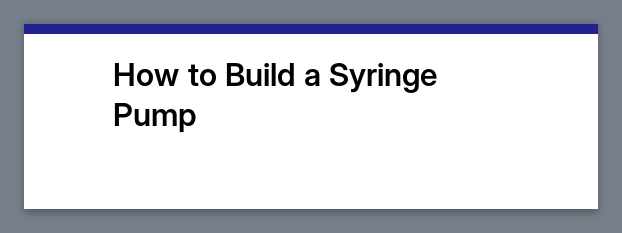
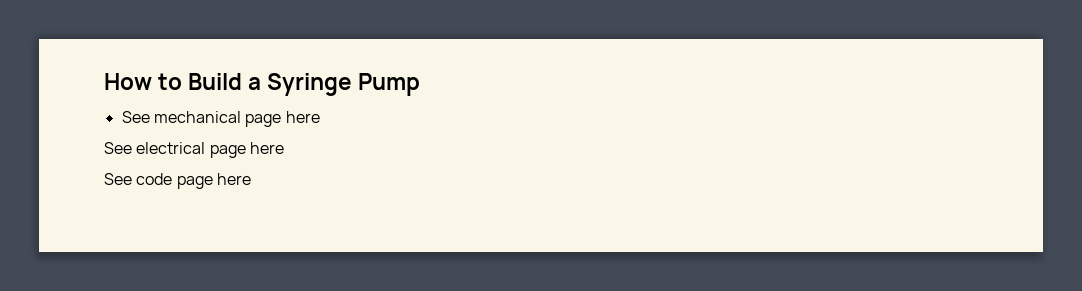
+ See mechanical page here
+ See electrical page here
+ See code page here

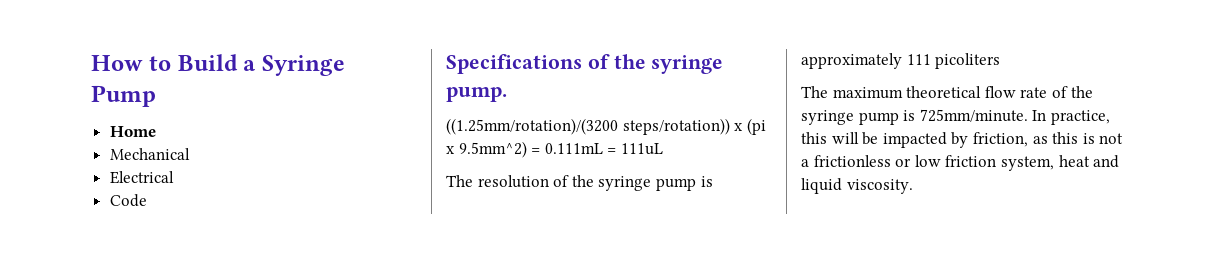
- See mechanical page here
- See electrical page here
- See code page here
+ Home
+ Mechanical
+ Electrical
+ Code
+ Specifications of the syringe pump.
+ ((1.25mm/rotation)/(3200 steps/rotation)) x (pi x 9.5mm^2) = 0.111mL = 111uL
+ The resolution of the syringe pump is approximately 111 picoliters
+ The maximum theoretical flow rate of the syringe pump is 725mm/minute. In practice, this will be impacted by friction, as this is not a frictionless or low friction system, heat and liquid viscosity.

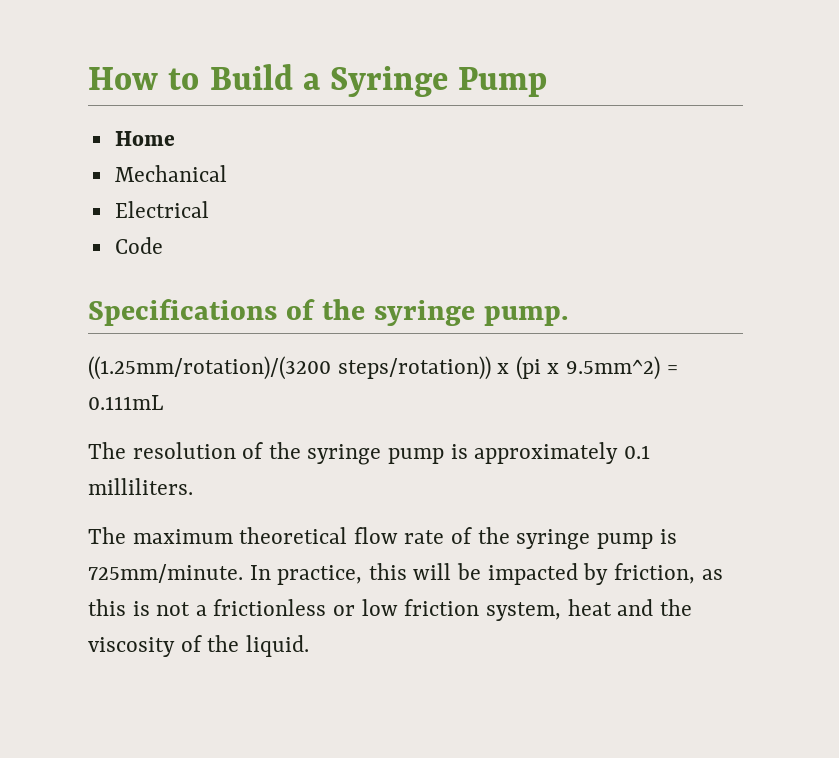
- ((1.25mm/rotation)/(3200 steps/rotation)) x (pi x 9.5mm^2) = 0.111mL = 111uL
+ ((1.25mm/rotation)/(3200 steps/rotation)) x (pi x 9.5mm^2) = 0.111mL
- The resolution of the syringe pump is approximately 111 picoliters
+ The resolution of the syringe pump is approximately 0.1 milliliters.
- In practice, this will be impacted by friction, as this is not a frictionless or low friction system, heat and liquid viscosity.
+ In practice, this will be impacted by friction, as this is not a frictionless or low friction system, heat and the viscosity of the liquid.

